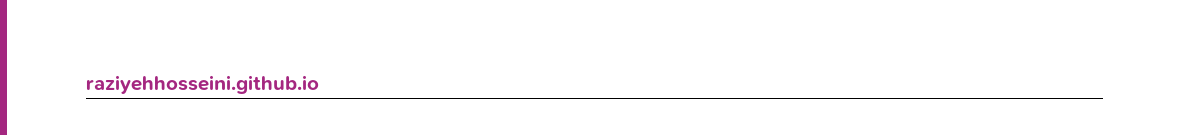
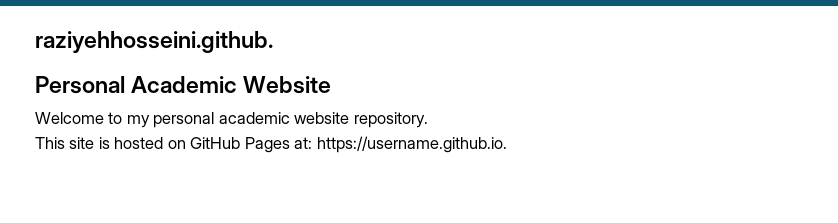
- raziyehhosseini.github.io
+ raziyehhosseini.github.
+ Personal Academic Website
+ Welcome to my personal academic website repository.
+ This site is hosted on GitHub Pages at: https://username.github.io.

